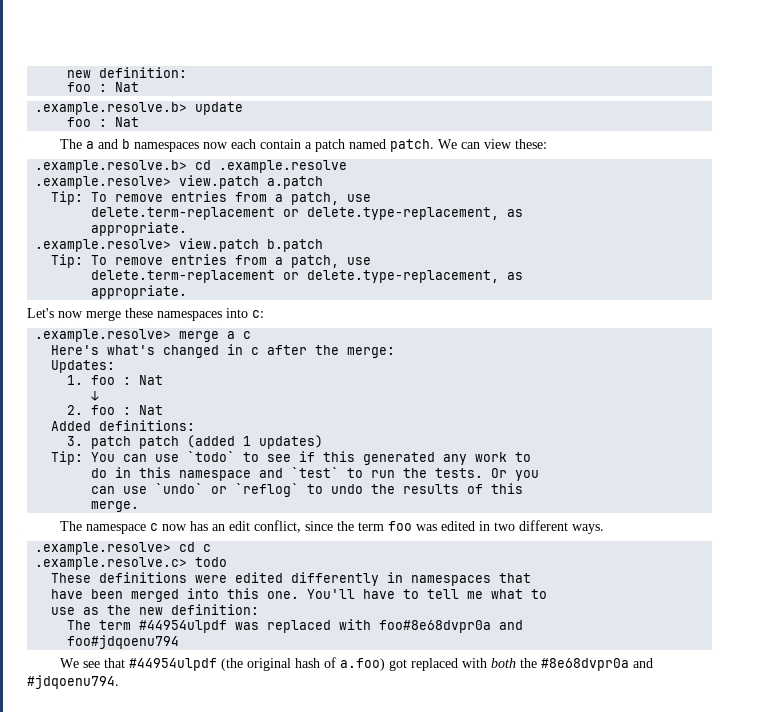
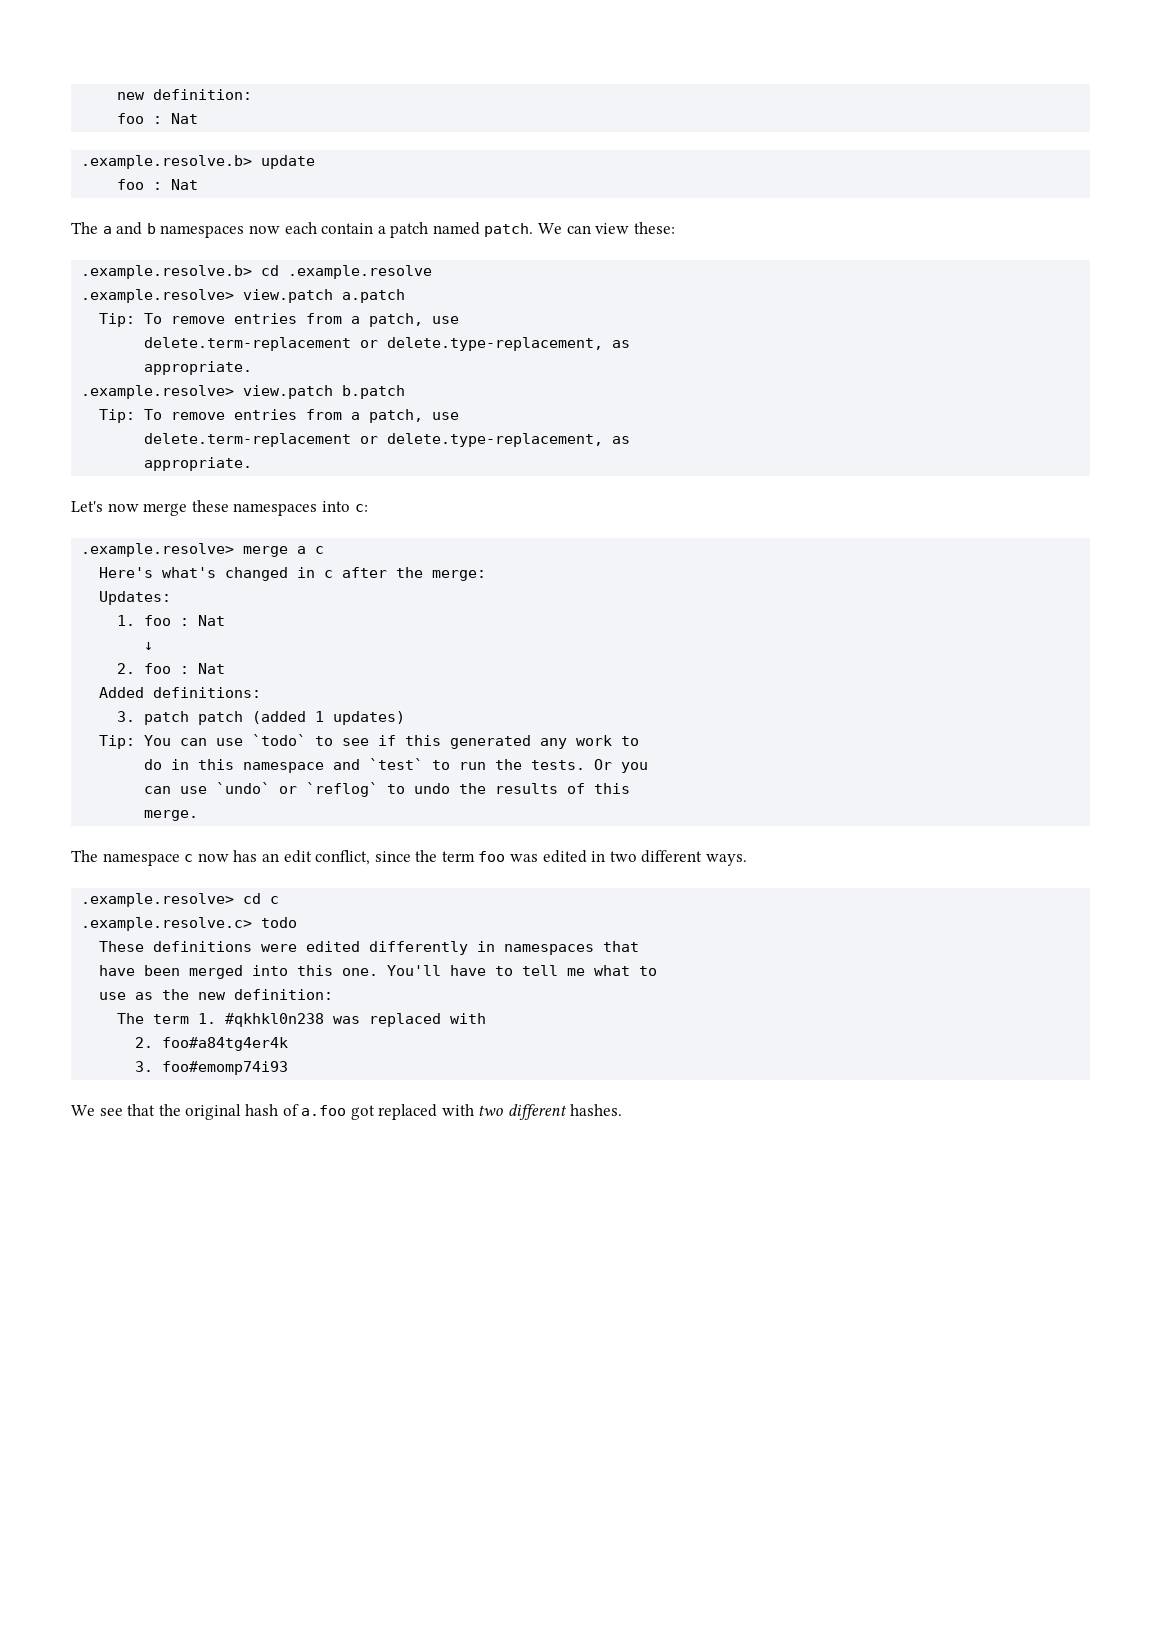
- The term #44954ulpdf was replaced with foo#8e68dvpr0a and
- foo#jdqoenu794
+ The term 1. #qkhkl0n238 was replaced with
+ 2. foo#a84tg4er4k
+ 3. foo#emomp74i93
- We see that #44954ulpdf (the original hash of a.foo) got replaced with both the #8e68dvpr0a and #jdqoenu794.
+ We see that the original hash of a.foo got replaced with two different hashes.

